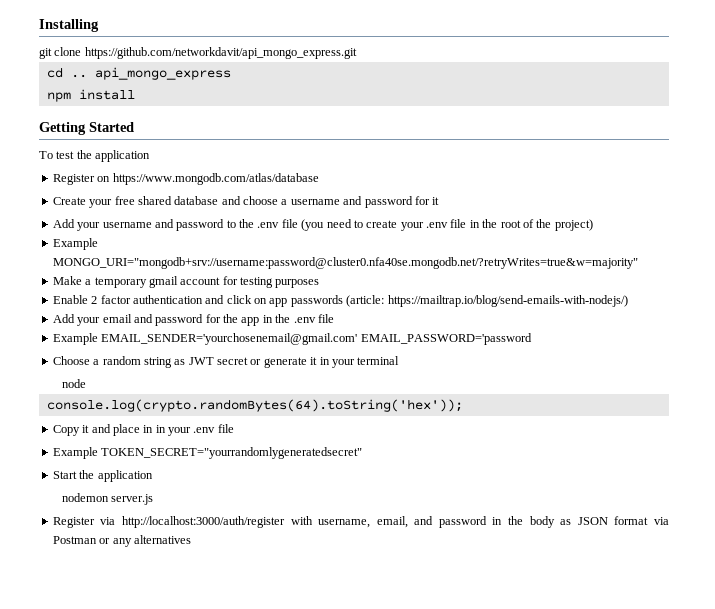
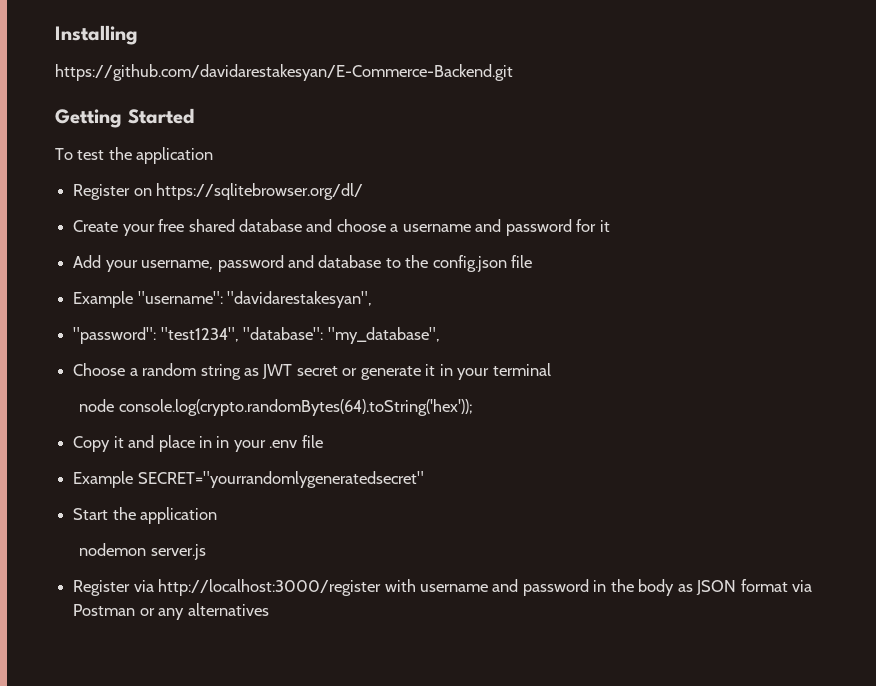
- git clone https://github.com/networkdavit/api_mongo_express.git
- cd .. api_mongo_express
- npm install
+ https://github.com/davidarestakesyan/E-Commerce-Backend.git
- Register on https://www.mongodb.com/atlas/database
+ Register on https://sqlitebrowser.org/dl/
- Add your username and password to the .env file (you need to create your .env file in the root of the project)
- Example MONGO_URI="mongodb+srv://username:password@cluster0.nfa40se.mongodb.net/?retryWrites=true&w=majority"
- Make a temporary gmail account for testing purposes
- Enable 2 factor authentication and click on app passwords (article: https://mailtrap.io/blog/send-emails-with-nodejs/)
- Add your email and password for the app in the .env file
- Example EMAIL_SENDER='yourchosenemail@gmail.com' EMAIL_PASSWORD='password
+ Add your username, password and database to the config.json file
+ Example "username": "davidarestakesyan",
+ "password": "test1234", "database": "my_database",
- node
- console.log(crypto.randomBytes(64).toString('hex'));
+ node console.log(crypto.randomBytes(64).toString('hex'));
- Example TOKEN_SECRET="yourrandomlygeneratedsecret"
+ Example SECRET="yourrandomlygeneratedsecret"
- Register via http://localhost:3000/auth/register with username, email, and password in the body as JSON format via Postman or any alternatives
+ Register via http://localhost:3000/register with username and password in the body as JSON format via Postman or any alternatives

